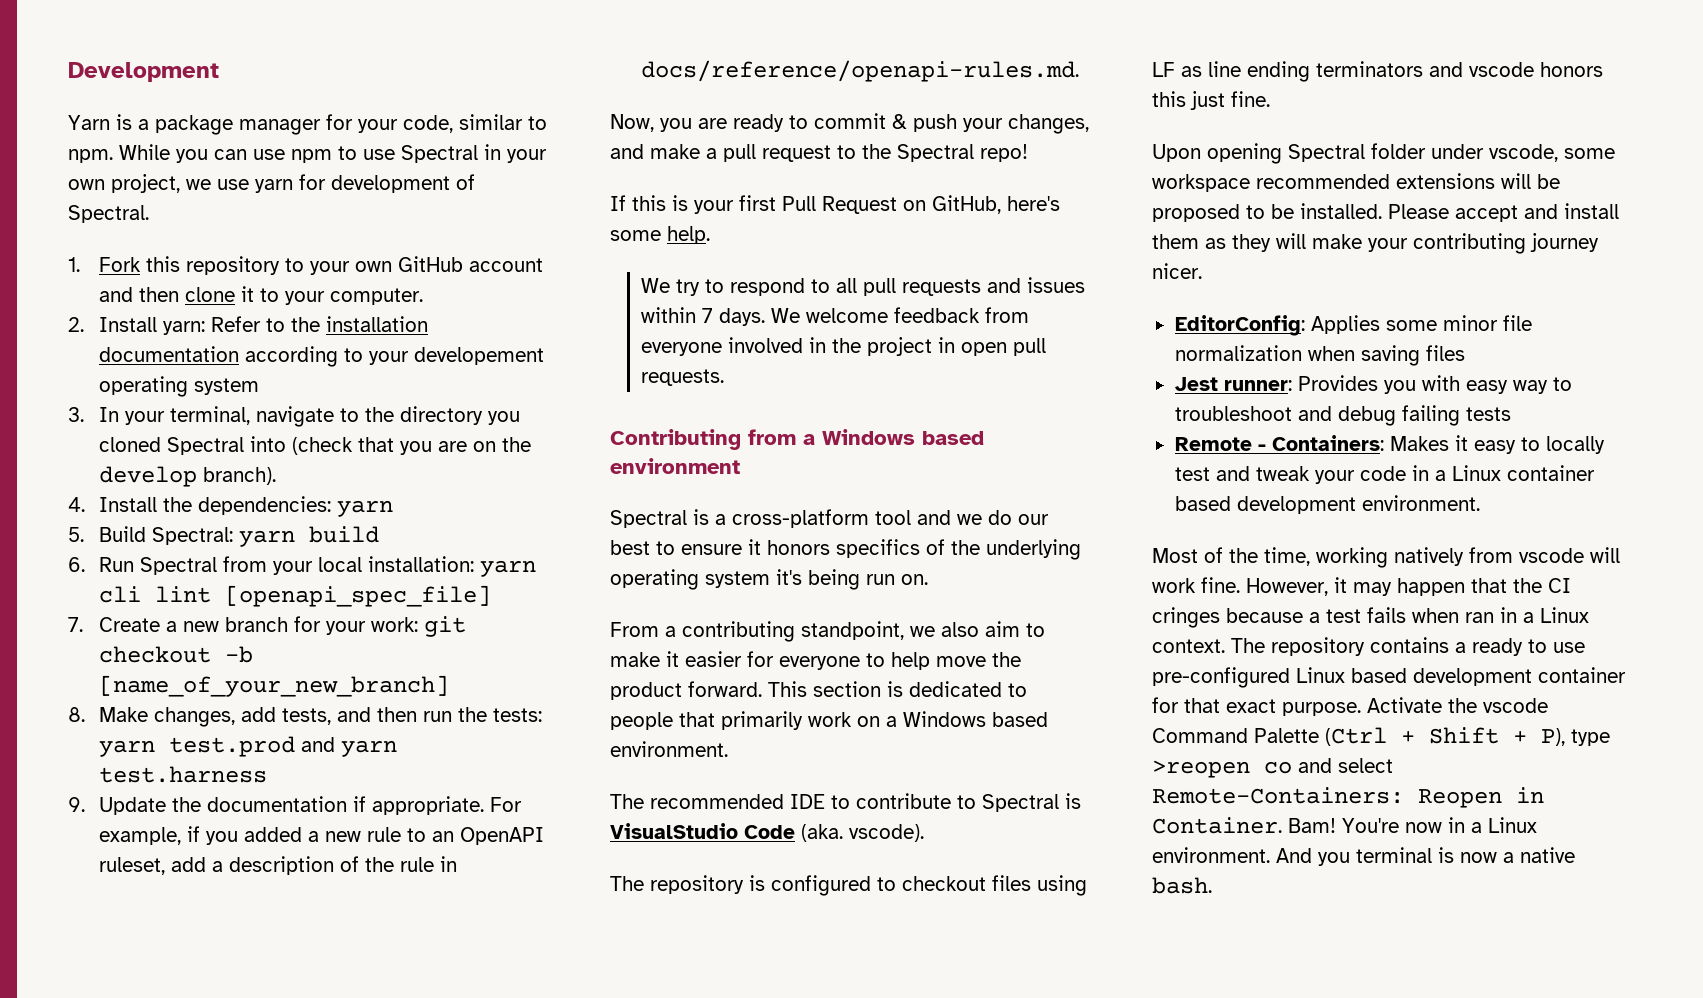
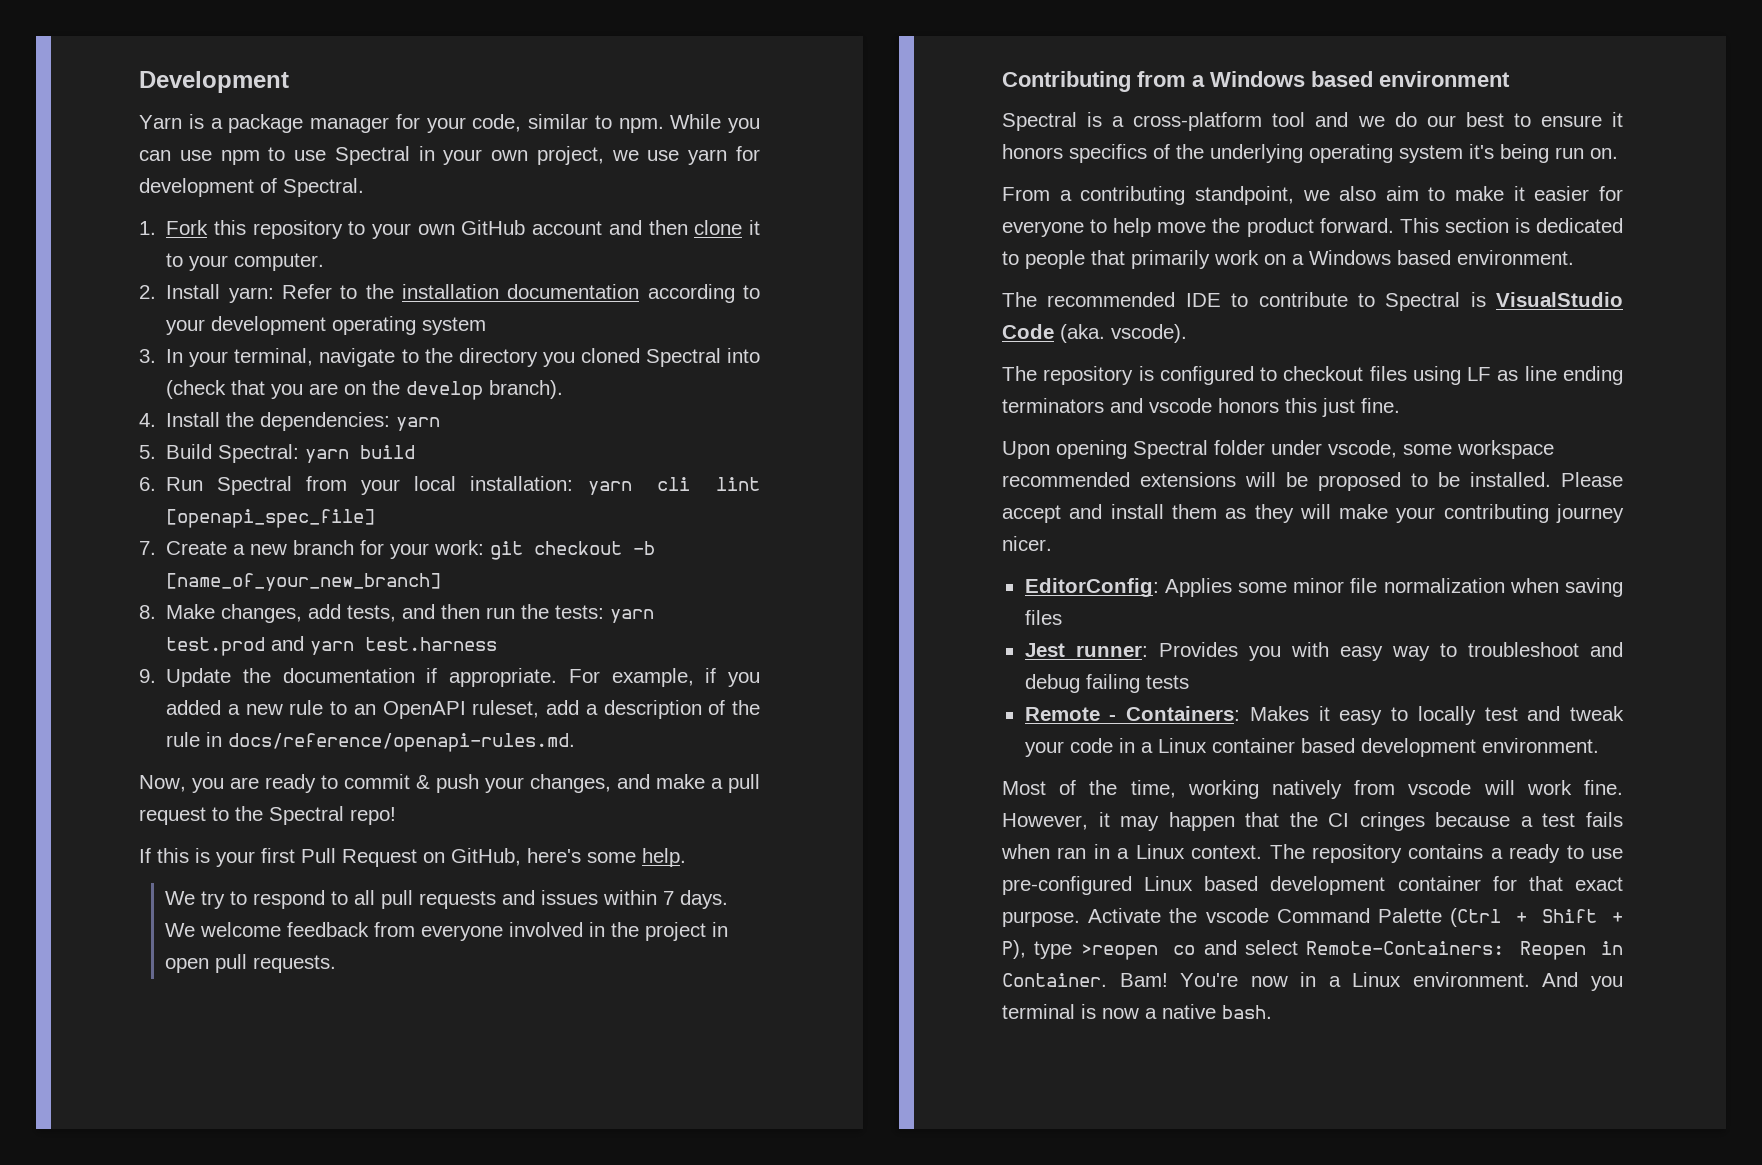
- 2. Install yarn: Refer to the installation documentation according to your developement operating system
+ 2. Install yarn: Refer to the installation documentation according to your development operating system

